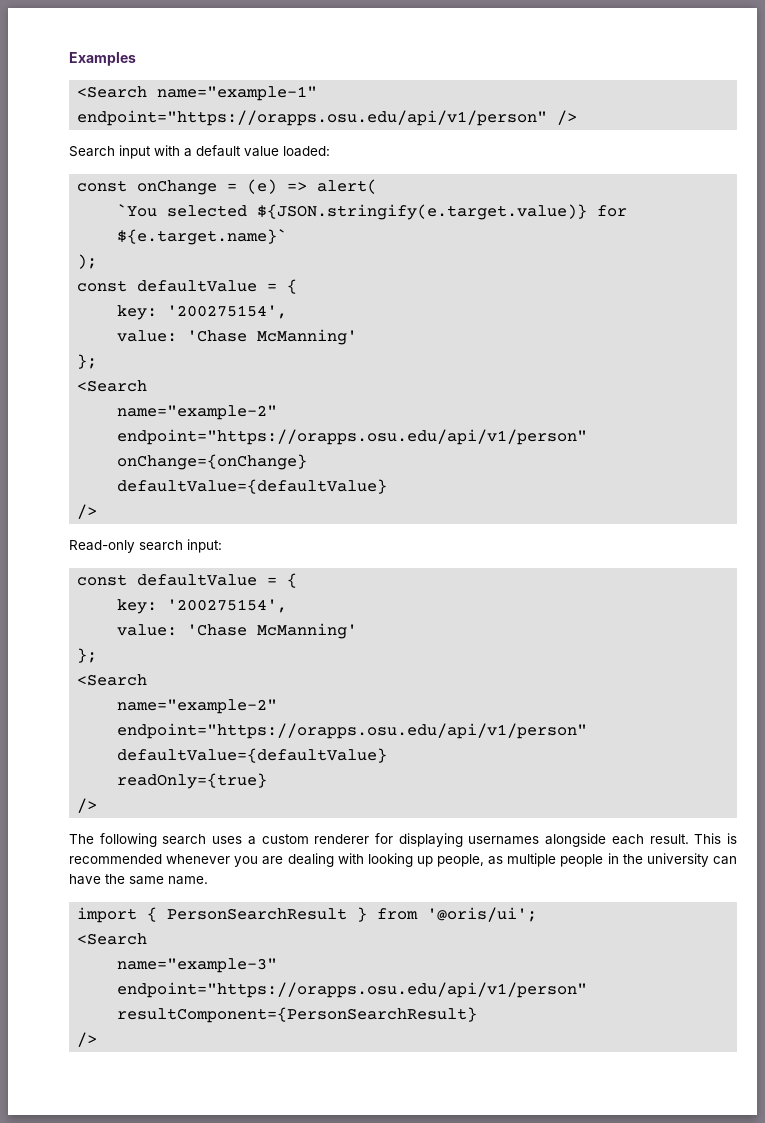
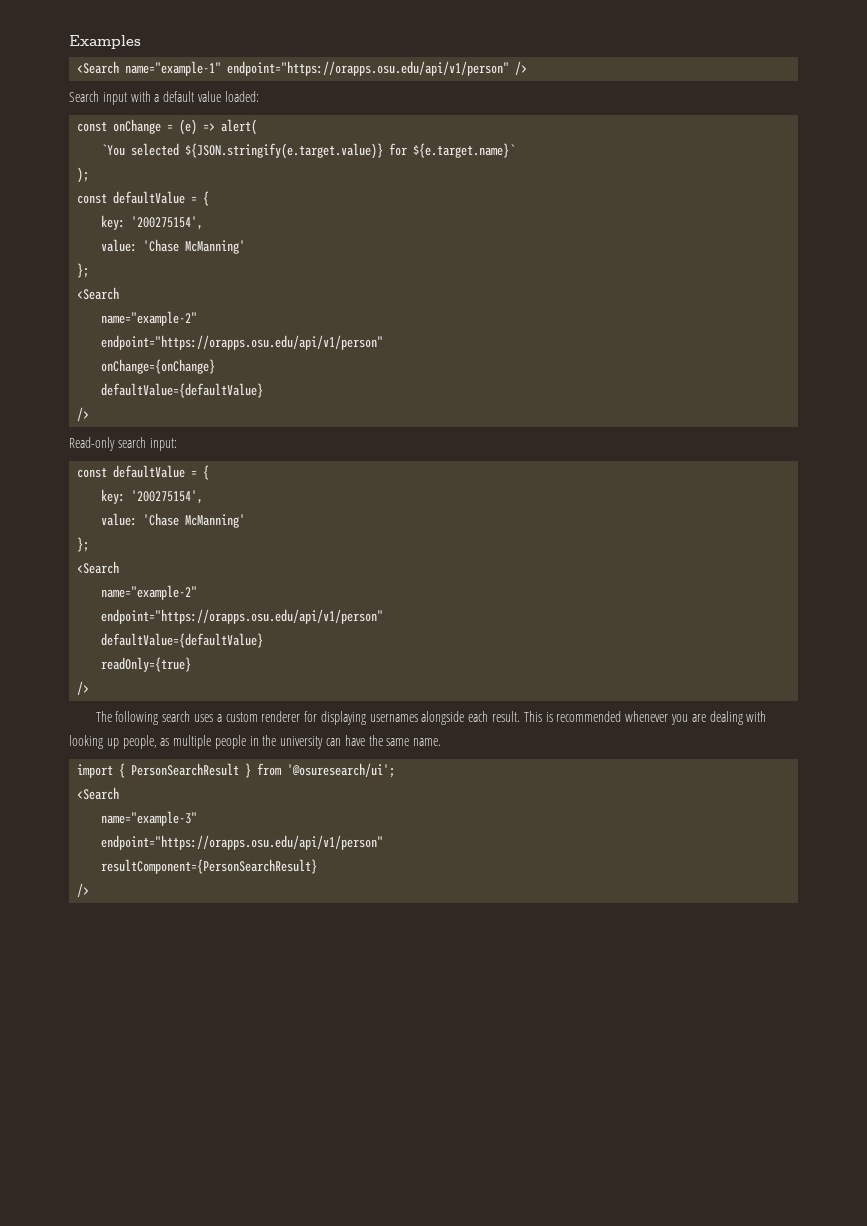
- import { PersonSearchResult } from '@oris/ui';
+ import { PersonSearchResult } from '@osuresearch/ui';

